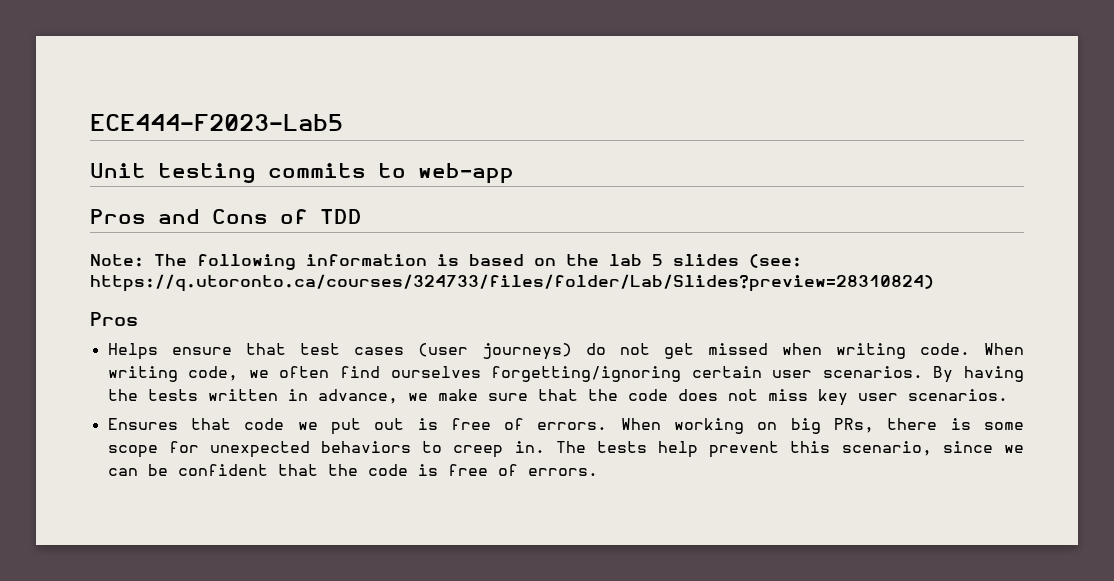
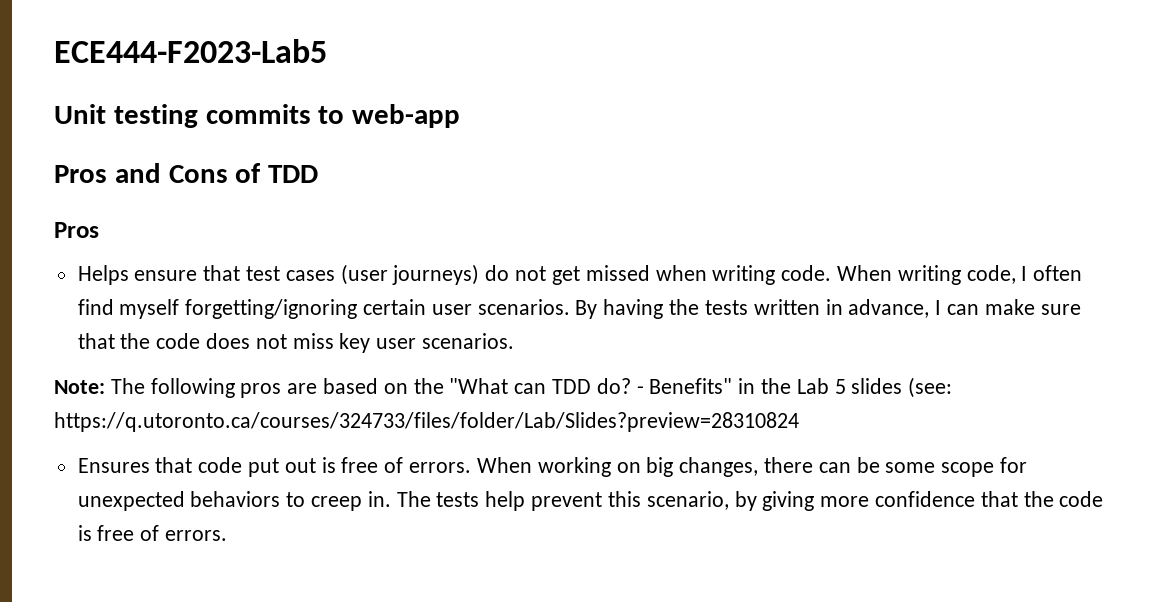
- Note: The following information is based on the lab 5 slides (see: https://q.utoronto.ca/courses/324733/files/folder/Lab/Slides?preview=28310824)
- When writing code, we often find ourselves forgetting/ignoring certain user scenarios.
+ When writing code, I often find myself forgetting/ignoring certain user scenarios.
- By having the tests written in advance, we make sure that the code does not miss key user scenarios.
+ By having the tests written in advance, I can make sure that the code does not miss key user scenarios.
+ Note: The following pros are based on the "What can TDD do? - Benefits" in the Lab 5 slides (see: https://q.utoronto.ca/courses/324733/files/folder/Lab/Slides?preview=28310824
- Ensures that code we put out is free of errors.
+ Ensures that code put out is free of errors.
- When working on big PRs, there is some scope for unexpected behaviors to creep in.
+ When working on big changes, there can be some scope for unexpected behaviors to creep in.
- The tests help prevent this scenario, since we can be confident that the code is free of errors.
+ The tests help prevent this scenario, by giving more confidence that the code is free of errors.

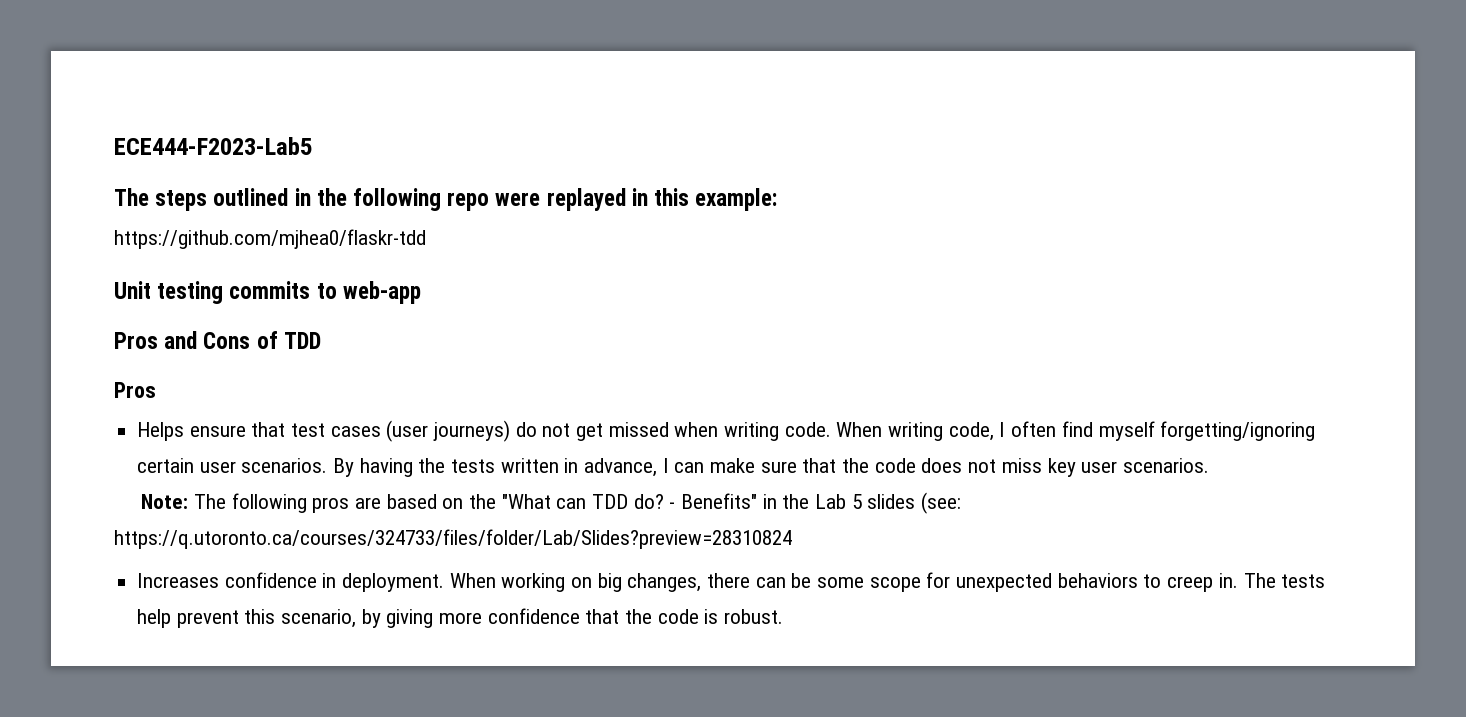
+ The steps outlined in the following repo were replayed in this example:
+ https://github.com/mjhea0/flaskr-tdd
- Ensures that code put out is free of errors.
+ Increases confidence in deployment.
- The tests help prevent this scenario, by giving more confidence that the code is free of errors.
+ The tests help prevent this scenario, by giving more confidence that the code is robust.

